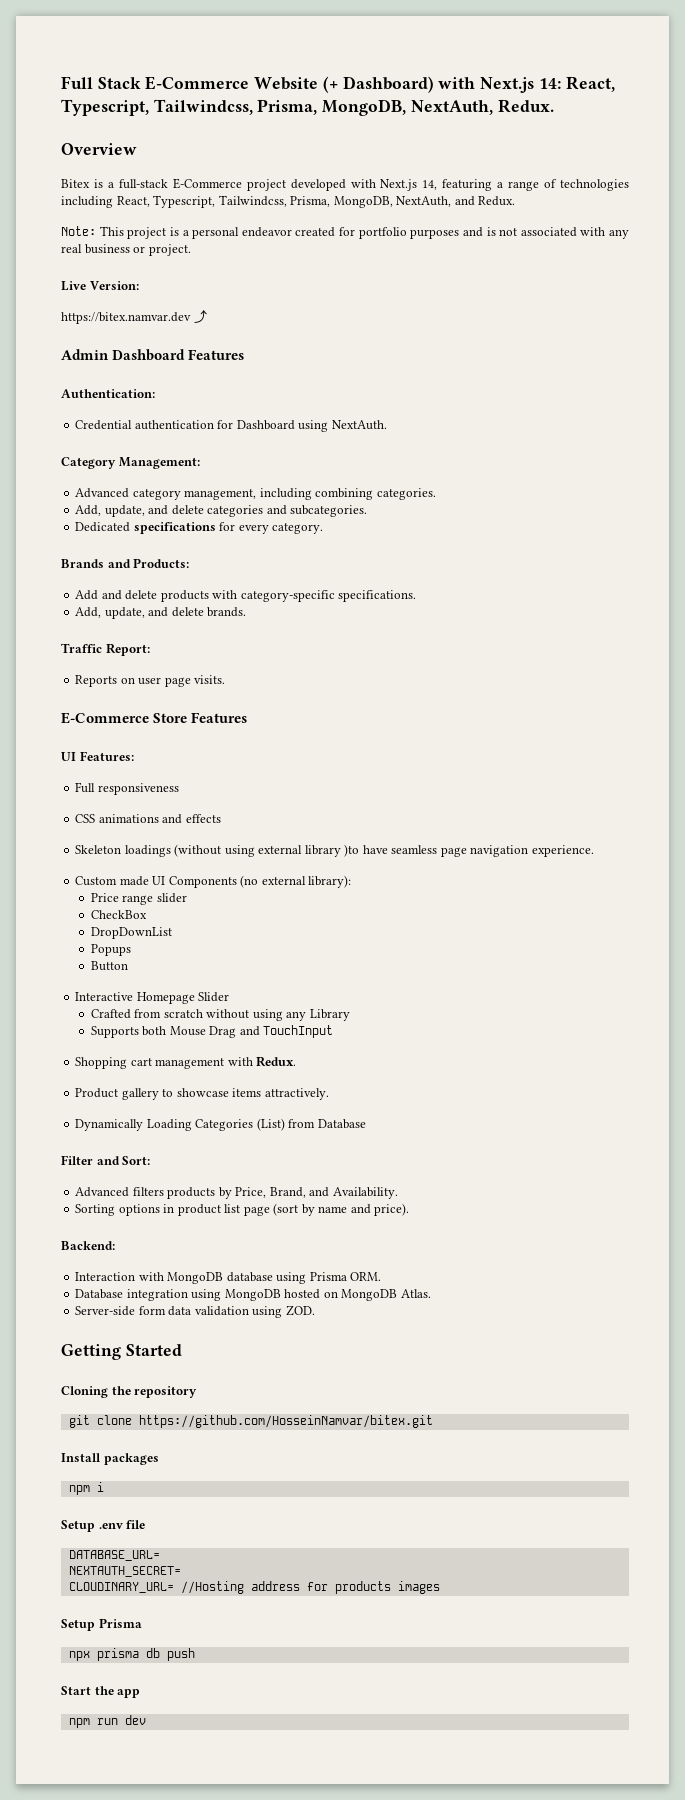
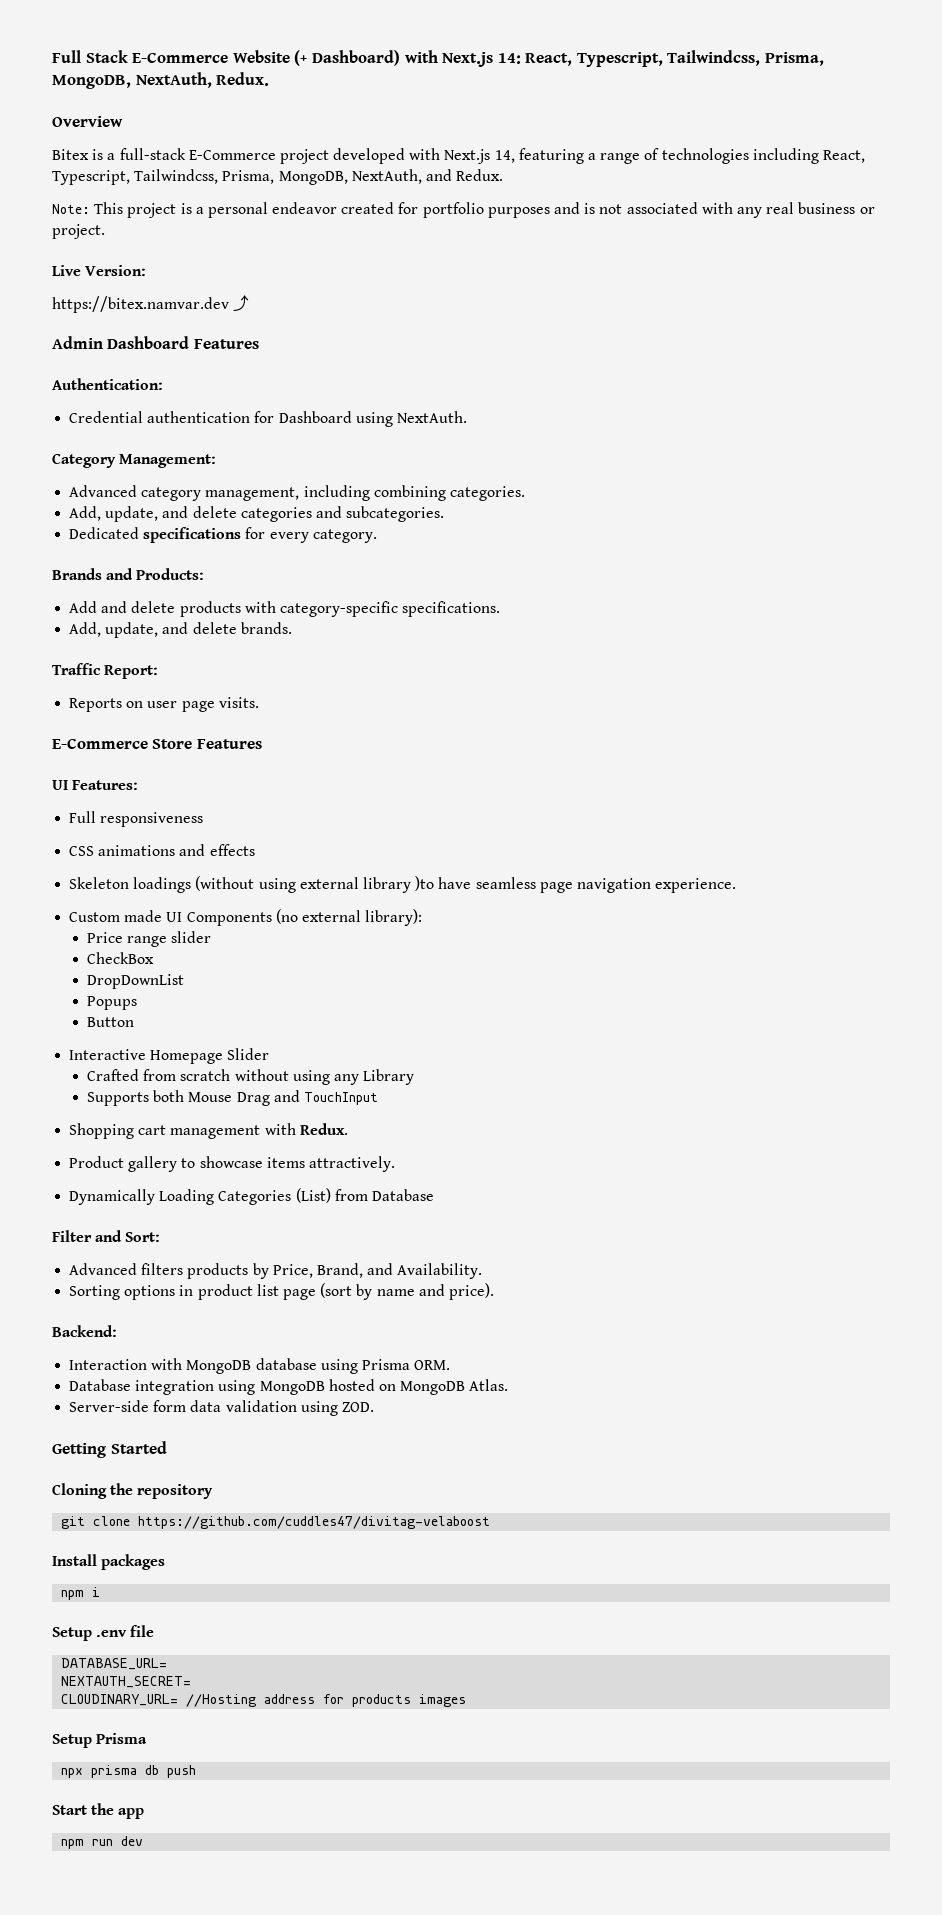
- git clone https://github.com/HosseinNamvar/bitex.git
+ git clone https://github.com/cuddles47/divitag-velaboost

